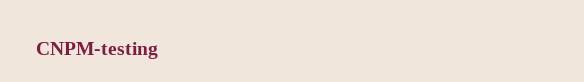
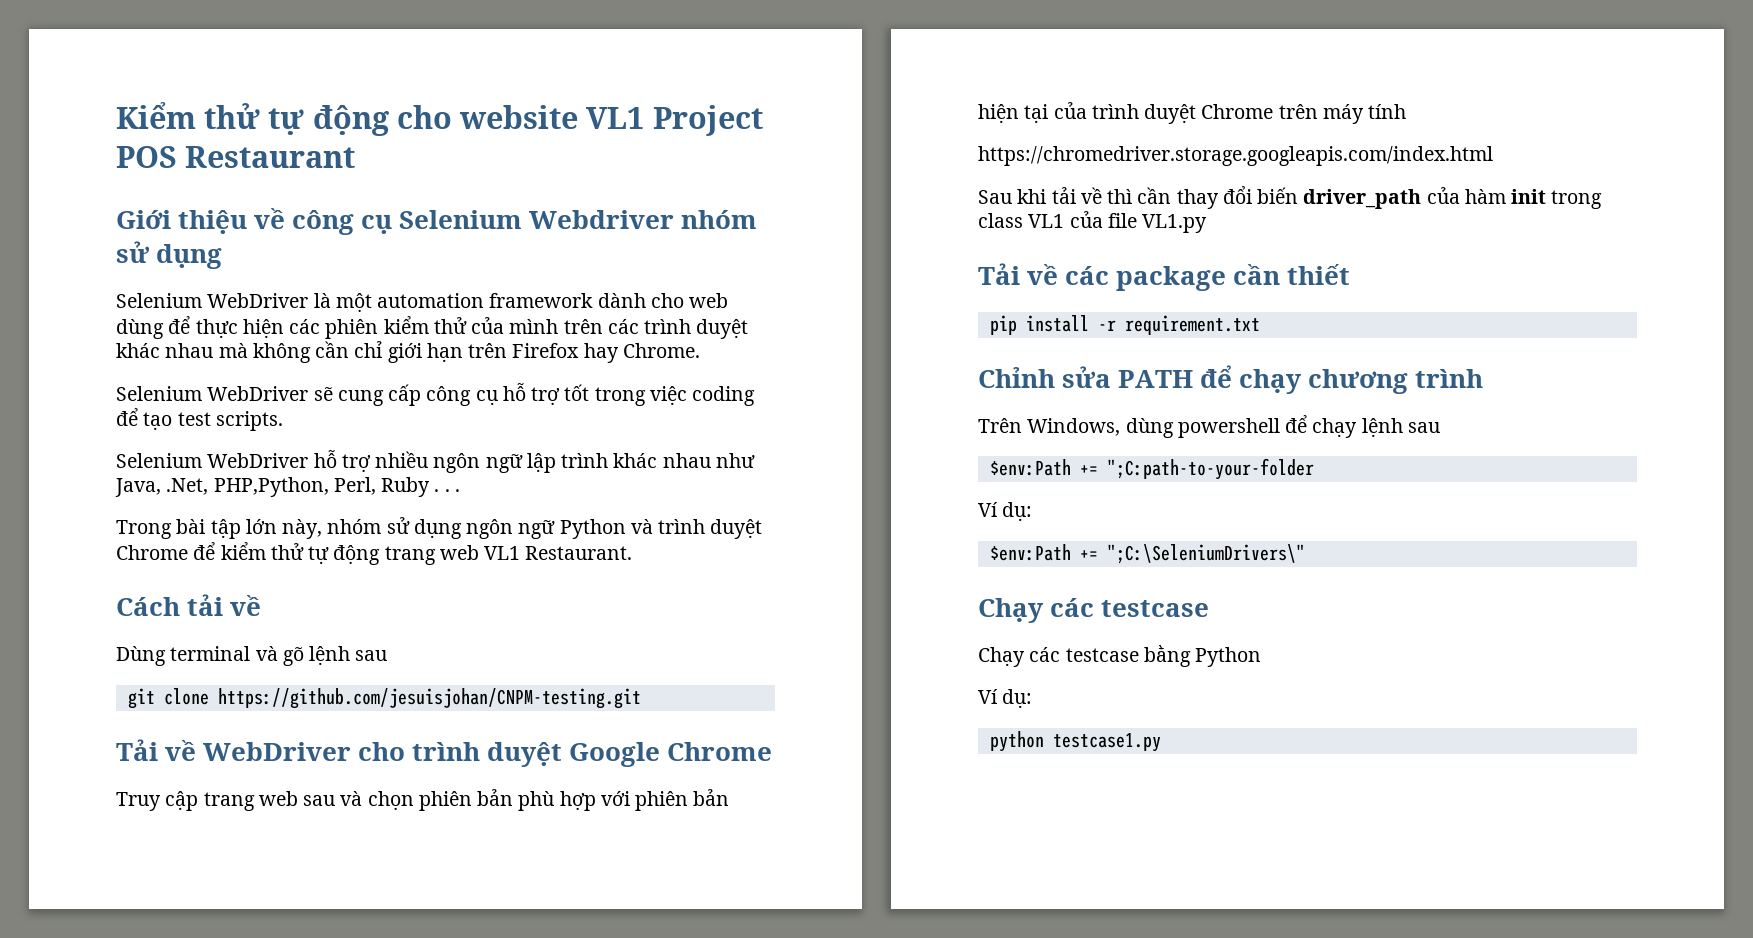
- CNPM-testing
+ Kiểm thử tự động cho website VL1 Project POS Restaurant
+ Giới thiệu về công cụ Selenium Webdriver nhóm sử dụng
+ Selenium WebDriver là một automation framework dành cho web dùng để thực hiện các phiên kiểm thử của mình trên các trình duyệt khác nhau mà không cần chỉ giới hạn trên Firefox hay Chrome.
+ Selenium WebDriver sẽ cung cấp công cụ hỗ trợ tốt trong việc coding để tạo test scripts.
+ Selenium WebDriver hỗ trợ nhiều ngôn ngữ lập trình khác nhau như Java, .Net, PHP,Python, Perl, Ruby . . .
+ Trong bài tập lớn này, nhóm sử dụng ngôn ngữ Python và trình duyệt Chrome để kiểm thử tự động trang web VL1 Restaurant.
+ Cách tải về
+ Dùng terminal và gõ lệnh sau
+ git clone https://github.com/jesuisjohan/CNPM-testing.git
+ Tải về WebDriver cho trình duyệt Google Chrome
+ Truy cập trang web sau và chọn phiên bản phù hợp với phiên bản hiện tại của trình duyệt Chrome trên máy tính
+ https://chromedriver.storage.googleapis.com/index.html
+ Sau khi tải về thì cần thay đổi biến driver_path của hàm init trong class VL1 của file VL1.py
+ Tải về các package cần thiết
+ pip install -r requirement.txt
+ Chỉnh sửa PATH để chạy chương trình
+ Trên Windows, dùng powershell để chạy lệnh sau
+ $env:Path += ";C:path-to-your-folder
+ Ví dụ:
+ $env:Path += ";C:\SeleniumDrivers\"
+ Chạy các testcase
+ Chạy các testcase bằng Python
+ Ví dụ:
+ python testcase1.py

